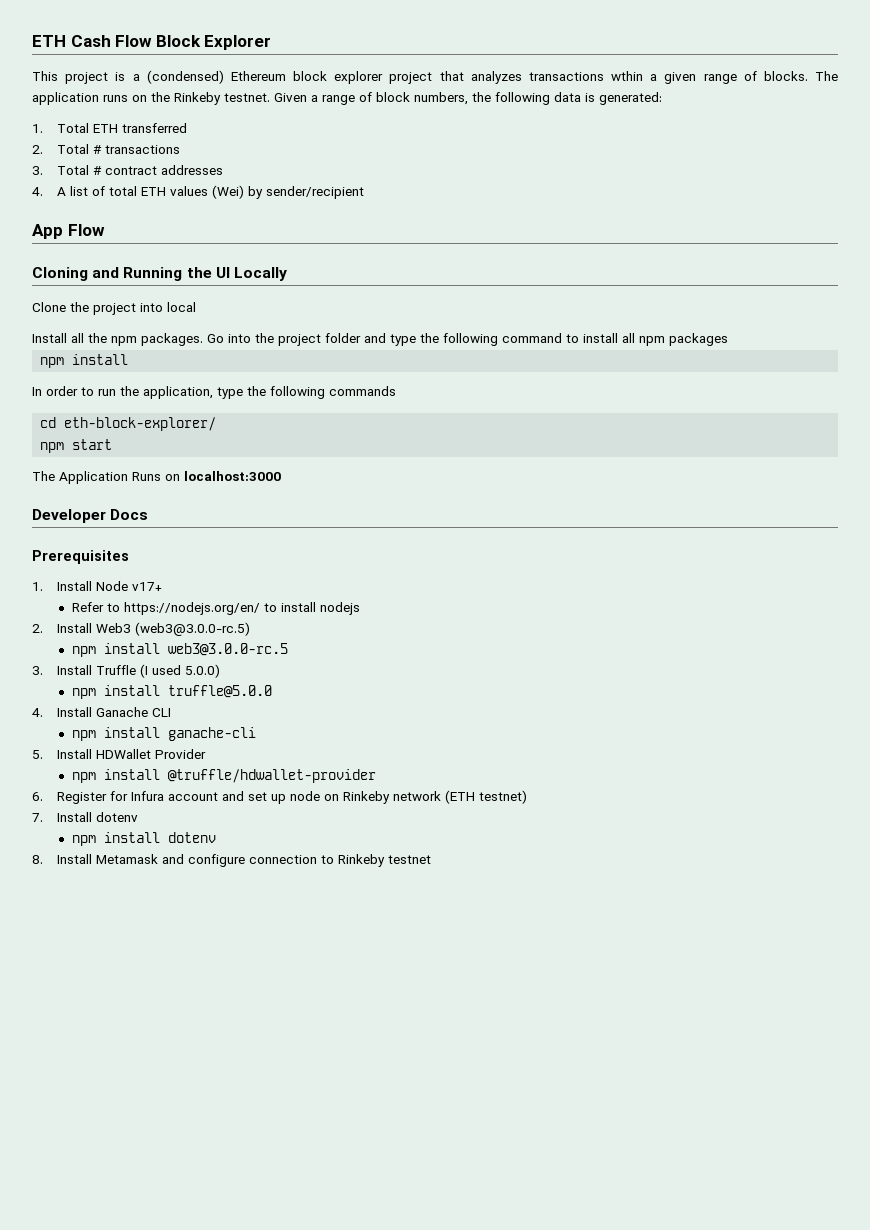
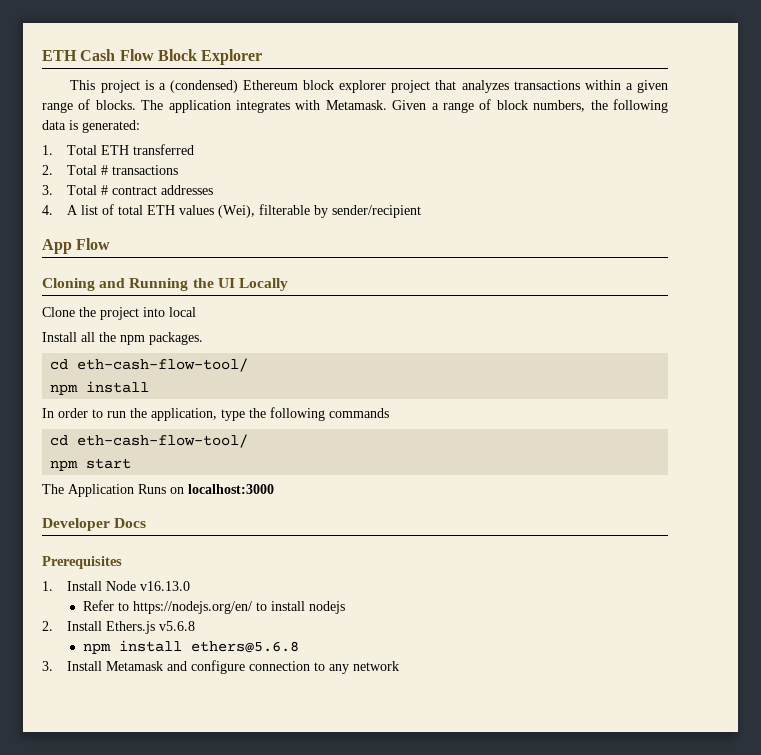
- This project is a (condensed) Ethereum block explorer project that analyzes transactions wthin a given range of blocks.
+ This project is a (condensed) Ethereum block explorer project that analyzes transactions within a given range of blocks.
- The application runs on the Rinkeby testnet.
+ The application integrates with Metamask.
- 4. A list of total ETH values (Wei) by sender/recipient
+ 4. A list of total ETH values (Wei), filterable by sender/recipient
- Install all the npm packages. Go into the project folder and type the following command to install all npm packages
+ Install all the npm packages.
+ cd eth-cash-flow-tool/
  In order to run the application, type the following commands
- cd eth-block-explorer/
+ cd eth-cash-flow-tool/
- 1. Install Node v17+
+ 1. Install Node v16.13.0
- 2. Install Web3 (web3@3.0.0-rc.5)
- npm install web3@3.0.0-rc.5
- 3. Install Truffle (I used 5.0.0)
- npm install truffle@5.0.0
- 4. Install Ganache CLI
- npm install ganache-cli
- 5. Install HDWallet Provider
- npm install @truffle/hdwallet-provider
- 6. Register for Infura account and set up node on Rinkeby network (ETH testnet)
- 7. Install dotenv
- npm install dotenv
- 8. Install Metamask and configure connection to Rinkeby testnet
+ 2. Install Ethers.js v5.6.8
+ npm install ethers@5.6.8
+ 3. Install Metamask and configure connection to any network

